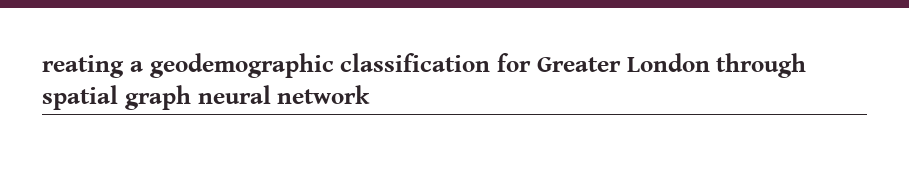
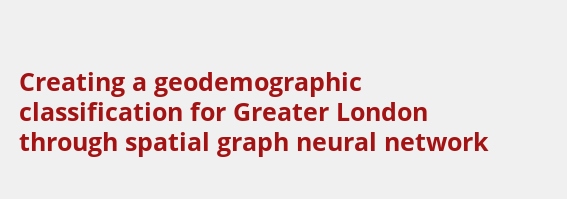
- reating a geodemographic classification for Greater London through spatial graph neural network
+ Creating a geodemographic classification for Greater London through spatial graph neural network

